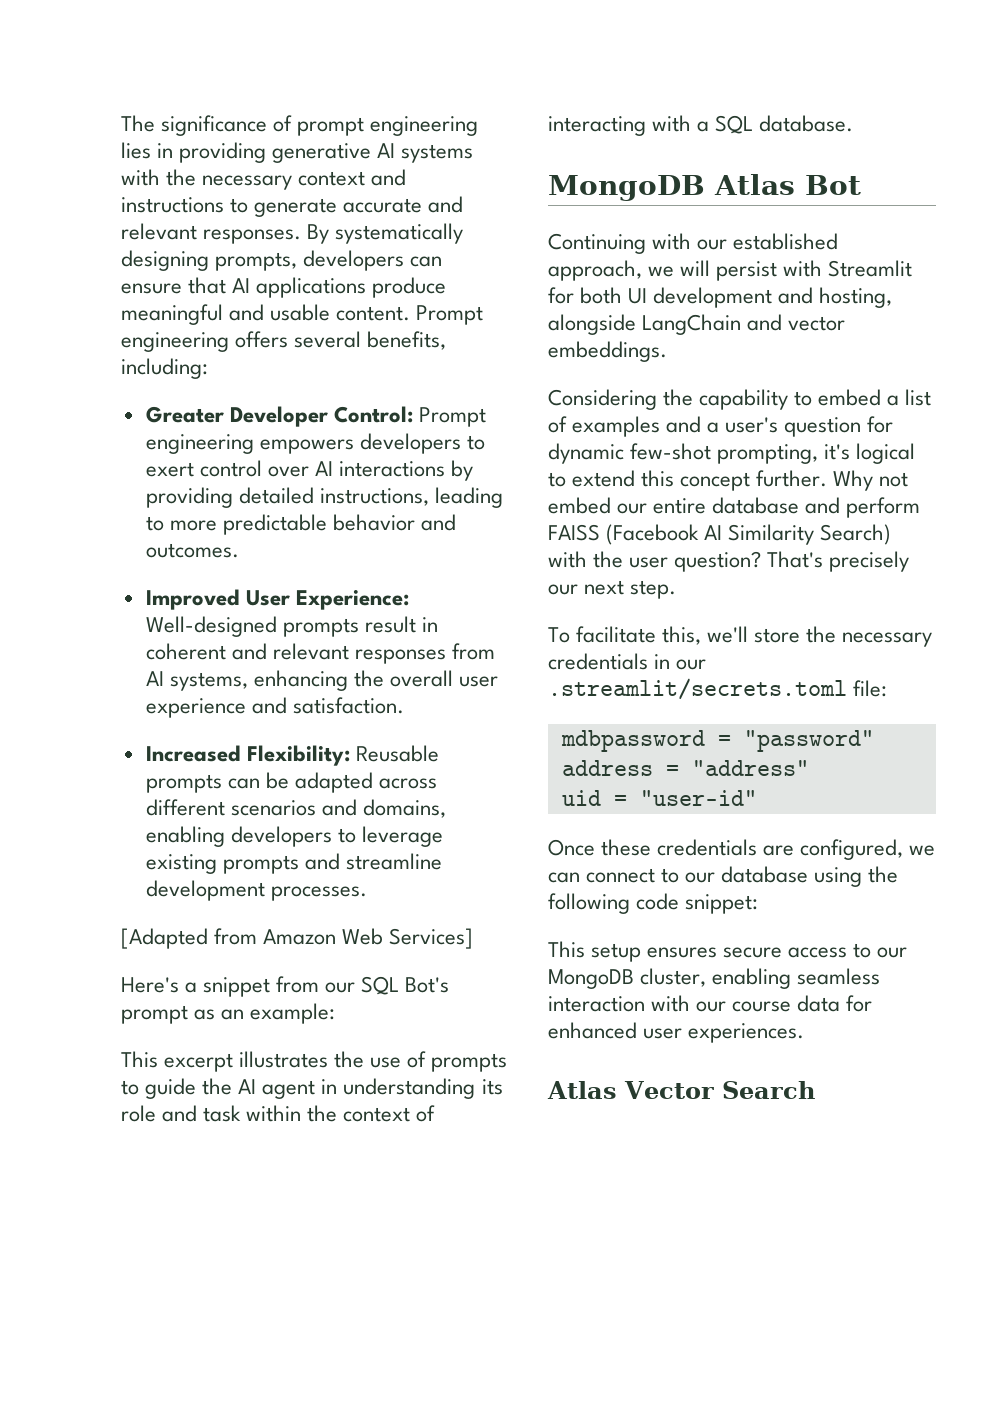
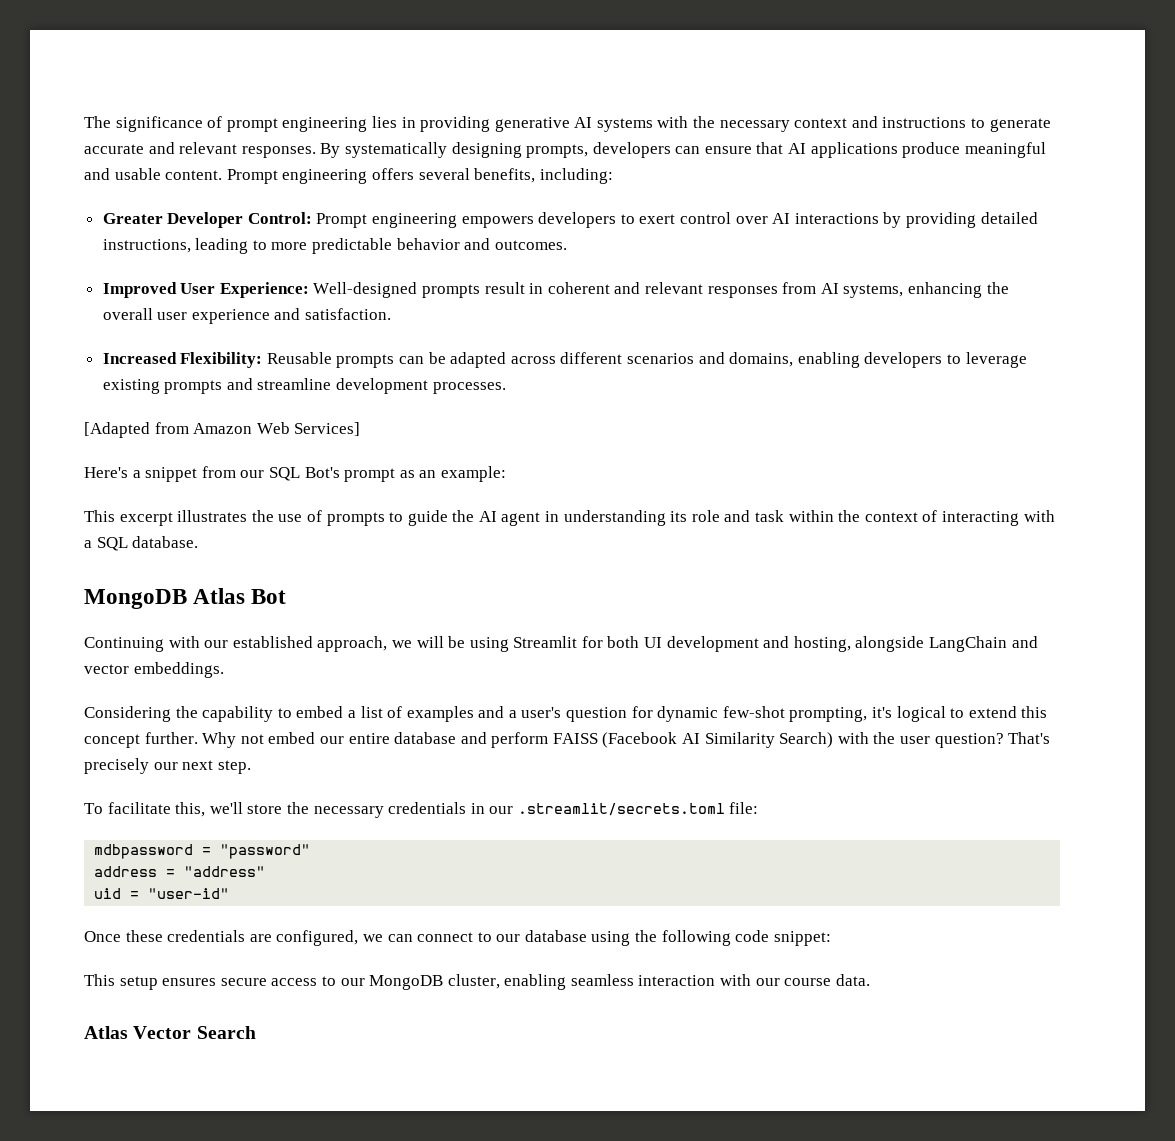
- Continuing with our established approach, we will persist with Streamlit for both UI development and hosting, alongside LangChain and vector embeddings.
+ Continuing with our established approach, we will be using Streamlit for both UI development and hosting, alongside LangChain and vector embeddings.
- This setup ensures secure access to our MongoDB cluster, enabling seamless interaction with our course data for enhanced user experiences.
+ This setup ensures secure access to our MongoDB cluster, enabling seamless interaction with our course data.

